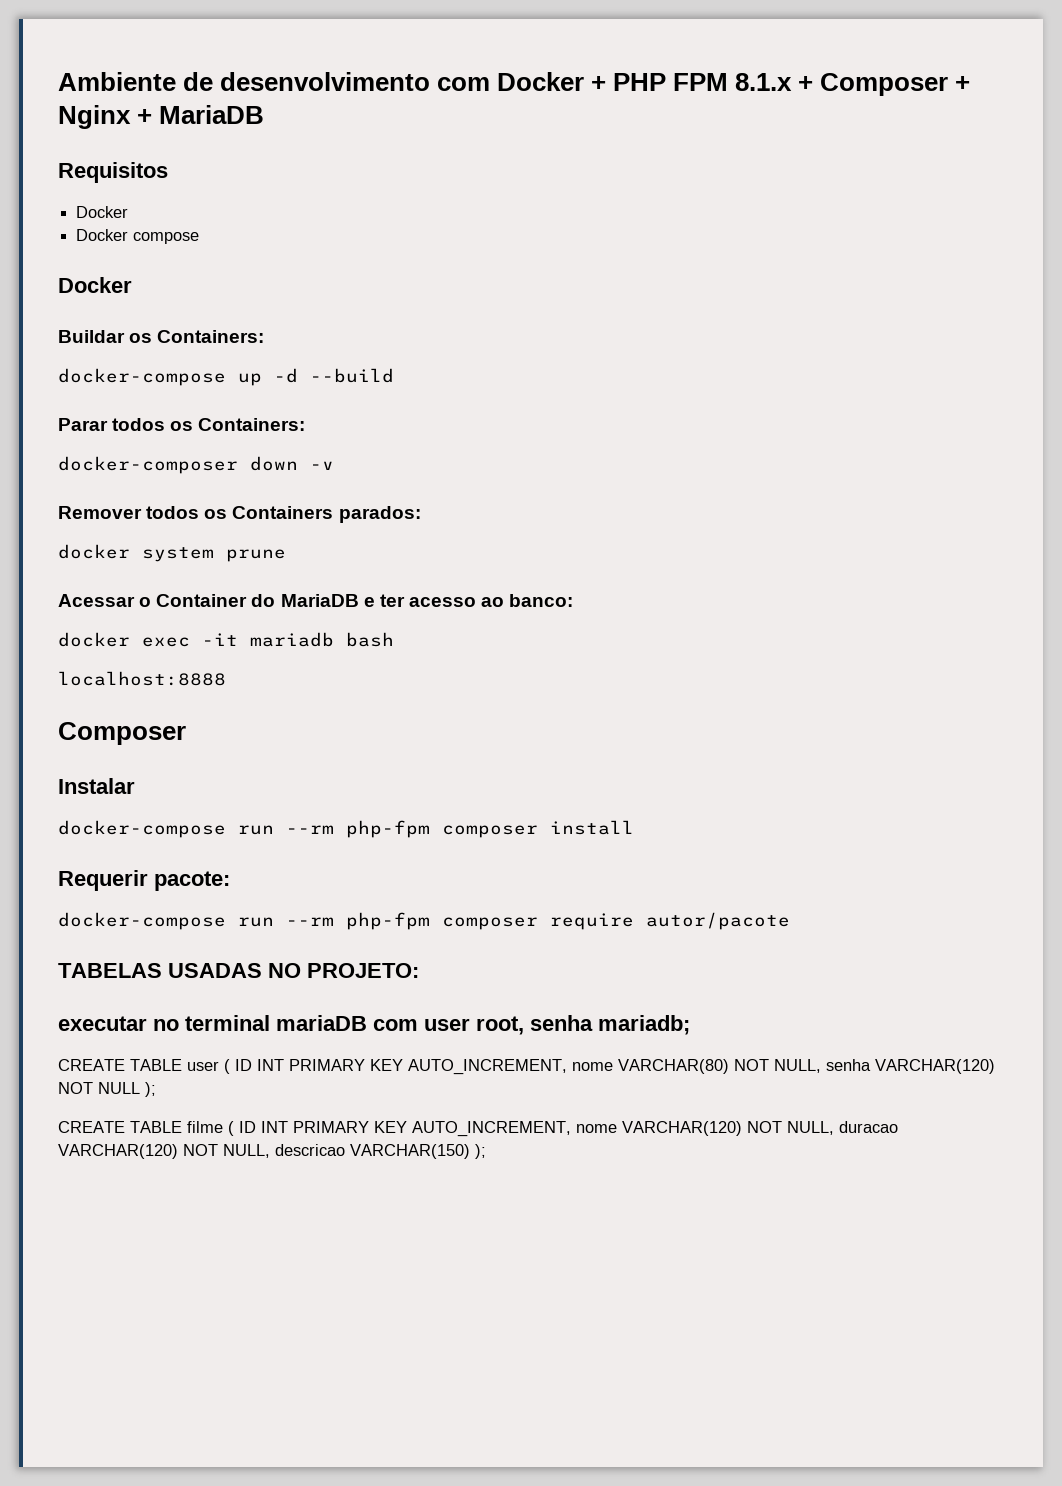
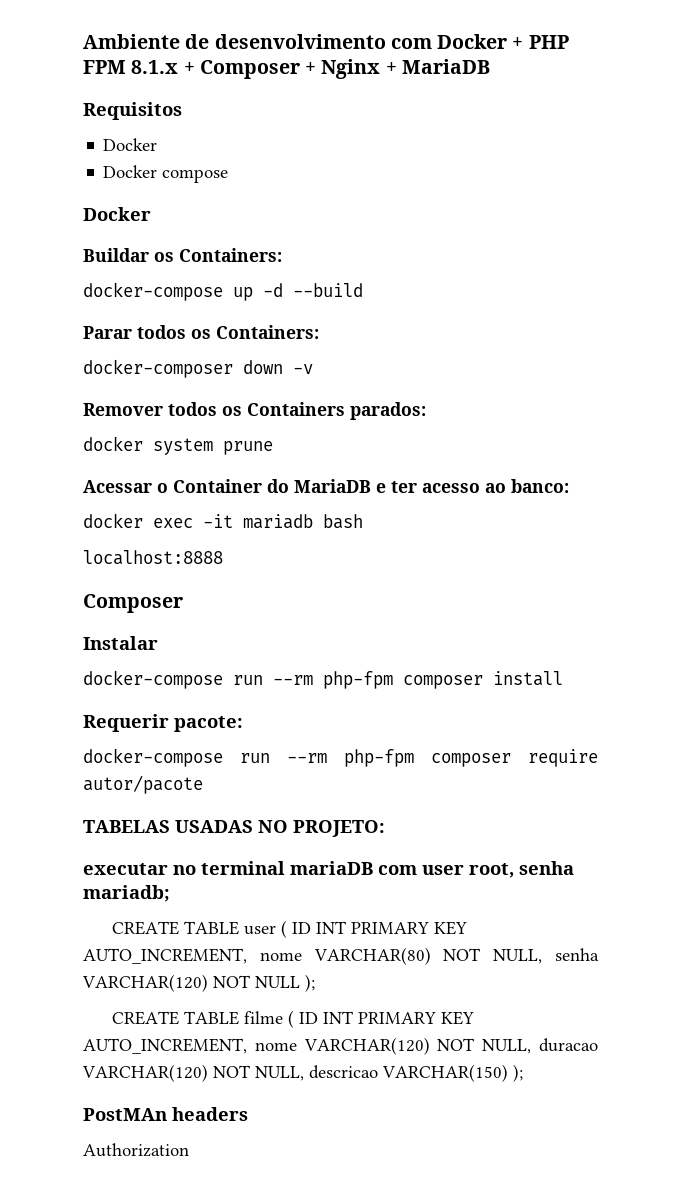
+ PostMAn headers
+ Authorization

